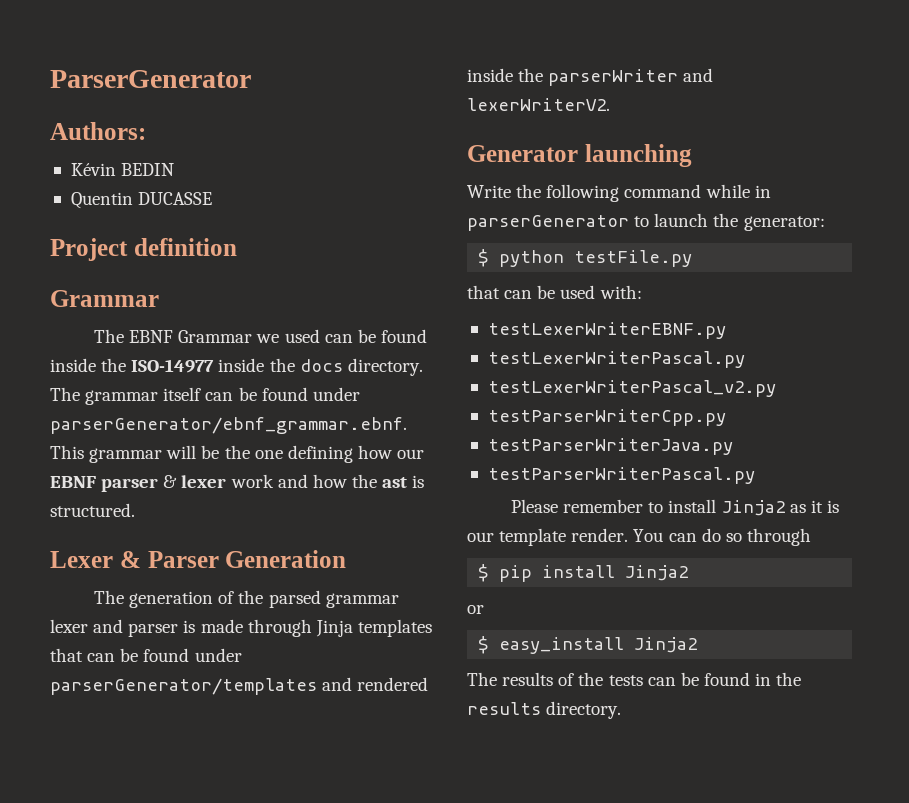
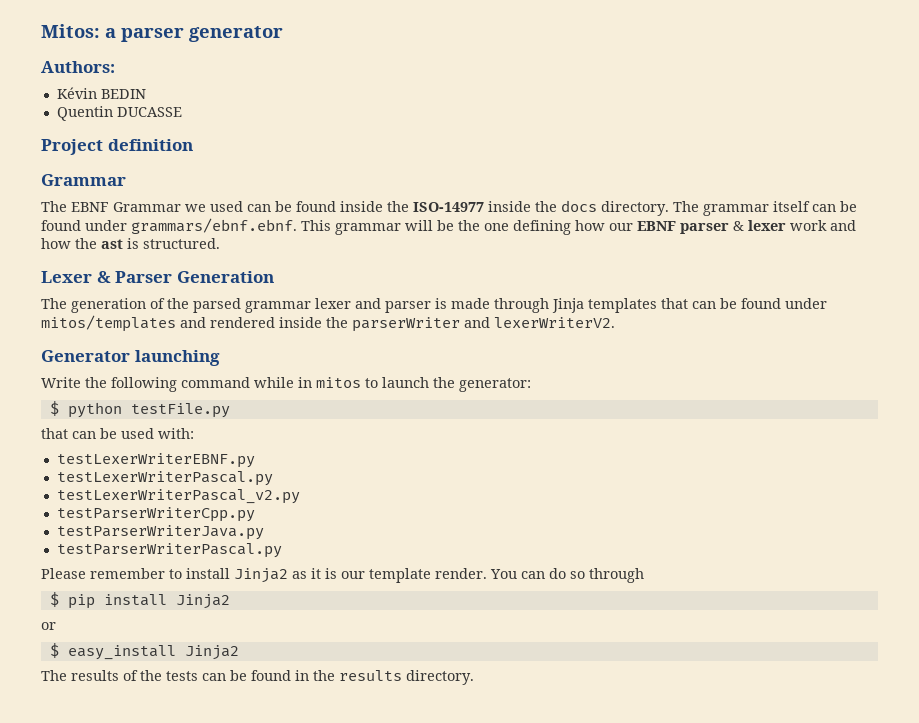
- ParserGenerator
+ Mitos: a parser generator
- The grammar itself can be found under parserGenerator/ebnf_grammar.ebnf. This grammar will be the one defining how our EBNF parser & lexer work and how the ast is structured.
+ The grammar itself can be found under grammars/ebnf.ebnf. This grammar will be the one defining how our EBNF parser & lexer work and how the ast is structured.
- The generation of the parsed grammar lexer and parser is made through Jinja templates that can be found under parserGenerator/templates and rendered inside the parserWriter and lexerWriterV2.
+ The generation of the parsed grammar lexer and parser is made through Jinja templates that can be found under mitos/templates and rendered inside the parserWriter and lexerWriterV2.
- Write the following command while in parserGenerator to launch the generator:
+ Write the following command while in mitos to launch the generator:

